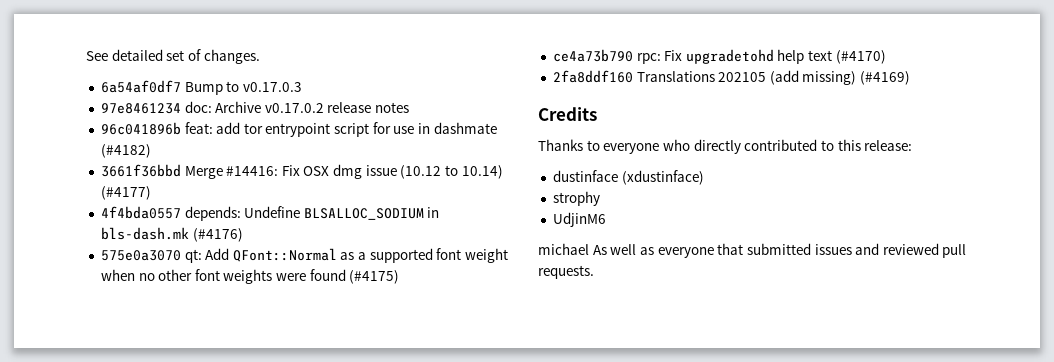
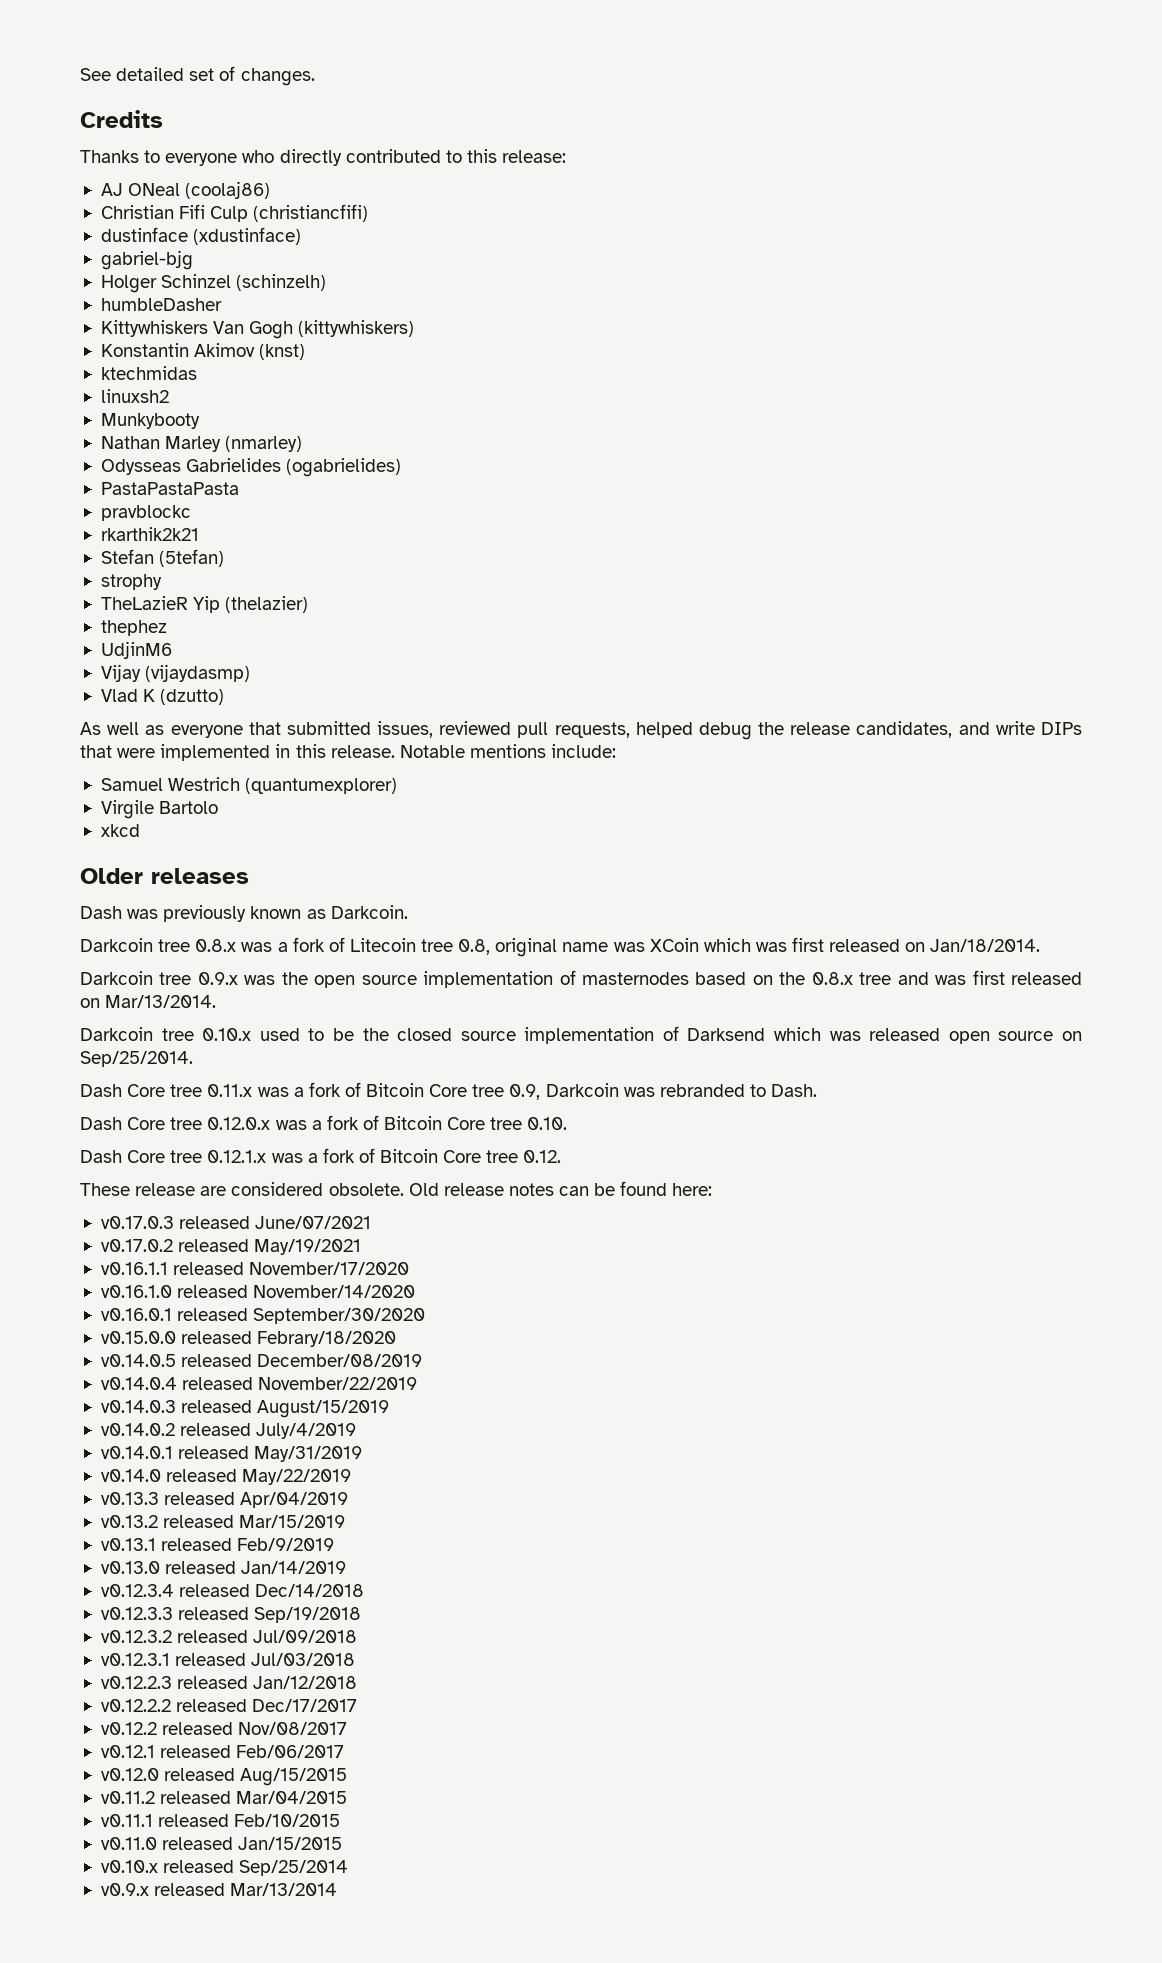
- 6a54af0df7 Bump to v0.17.0.3
- 97e8461234 doc: Archive v0.17.0.2 release notes
- 96c041896b feat: add tor entrypoint script for use in dashmate (#4182)
- 3661f36bbd Merge #14416: Fix OSX dmg issue (10.12 to 10.14) (#4177)
- 4f4bda0557 depends: Undefine BLSALLOC_SODIUM in bls-dash.mk (#4176)
- 575e0a3070 qt: Add QFont::Normal as a supported font weight when no other font weights were found (#4175)
- ce4a73b790 rpc: Fix upgradetohd help text (#4170)
- 2fa8ddf160 Translations 202105 (add missing) (#4169)
+ AJ ONeal (coolaj86)
+ Christian Fifi Culp (christiancfifi)
  dustinface (xdustinface)
+ gabriel-bjg
+ Holger Schinzel (schinzelh)
+ humbleDasher
+ Kittywhiskers Van Gogh (kittywhiskers)
+ Konstantin Akimov (knst)
+ ktechmidas
+ linuxsh2
+ Munkybooty
+ Nathan Marley (nmarley)
+ Odysseas Gabrielides (ogabrielides)
+ PastaPastaPasta
+ pravblockc
+ rkarthik2k21
+ Stefan (5tefan)
  strophy
+ TheLazieR Yip (thelazier)
+ thephez
  UdjinM6
- michael As well as everyone that submitted issues and reviewed pull requests.
+ Vijay (vijaydasmp)
+ Vlad K (dzutto)
+ As well as everyone that submitted issues, reviewed pull requests, helped debug the release candidates, and write DIPs that were implemented in this release. Notable mentions include:
+ Samuel Westrich (quantumexplorer)
+ Virgile Bartolo
+ xkcd
+ Older releases
+ Dash was previously known as Darkcoin.
+ Darkcoin tree 0.8.x was a fork of Litecoin tree 0.8, original name was XCoin which was first released on Jan/18/2014.
+ Darkcoin tree 0.9.x was the open source implementation of masternodes based on the 0.8.x tree and was first released on Mar/13/2014.
+ Darkcoin tree 0.10.x used to be the closed source implementation of Darksend which was released open source on Sep/25/2014.
+ Dash Core tree 0.11.x was a fork of Bitcoin Core tree 0.9, Darkcoin was rebranded to Dash.
+ Dash Core tree 0.12.0.x was a fork of Bitcoin Core tree 0.10.
+ Dash Core tree 0.12.1.x was a fork of Bitcoin Core tree 0.12.
+ These release are considered obsolete. Old release notes can be found here:
+ v0.17.0.3 released June/07/2021
+ v0.17.0.2 released May/19/2021
+ v0.16.1.1 released November/17/2020
+ v0.16.1.0 released November/14/2020
+ v0.16.0.1 released September/30/2020
+ v0.15.0.0 released Febrary/18/2020
+ v0.14.0.5 released December/08/2019
+ v0.14.0.4 released November/22/2019
+ v0.14.0.3 released August/15/2019
+ v0.14.0.2 released July/4/2019
+ v0.14.0.1 released May/31/2019
+ v0.14.0 released May/22/2019
+ v0.13.3 released Apr/04/2019
+ v0.13.2 released Mar/15/2019
+ v0.13.1 released Feb/9/2019
+ v0.13.0 released Jan/14/2019
+ v0.12.3.4 released Dec/14/2018
+ v0.12.3.3 released Sep/19/2018
+ v0.12.3.2 released Jul/09/2018
+ v0.12.3.1 released Jul/03/2018
+ v0.12.2.3 released Jan/12/2018
+ v0.12.2.2 released Dec/17/2017
+ v0.12.2 released Nov/08/2017
+ v0.12.1 released Feb/06/2017
+ v0.12.0 released Aug/15/2015
+ v0.11.2 released Mar/04/2015
+ v0.11.1 released Feb/10/2015
+ v0.11.0 released Jan/15/2015
+ v0.10.x released Sep/25/2014
+ v0.9.x released Mar/13/2014

